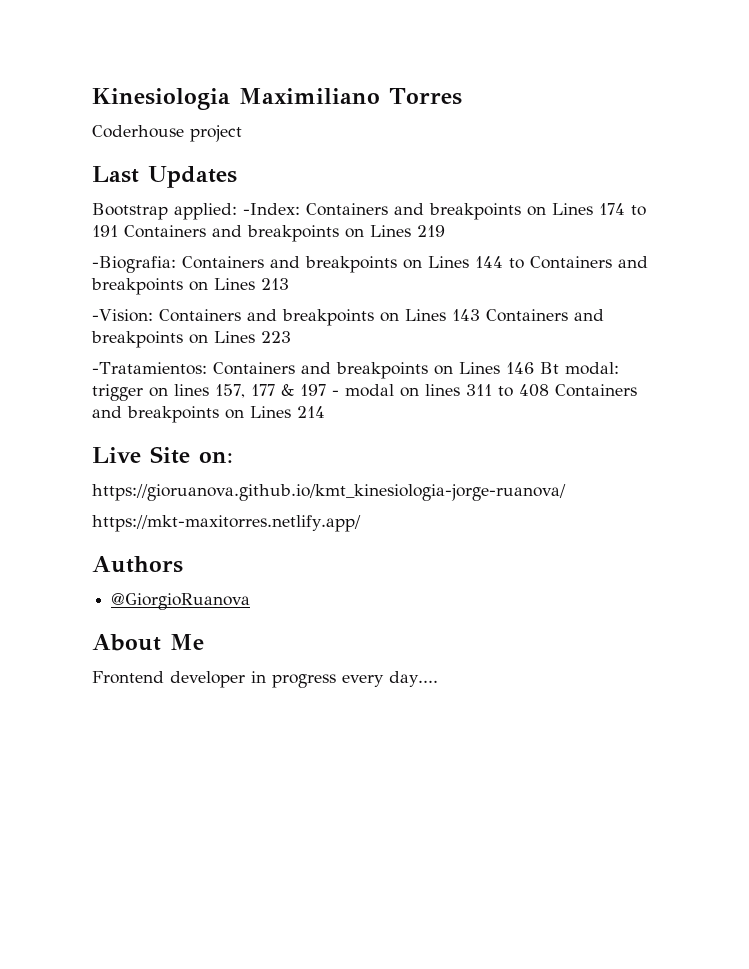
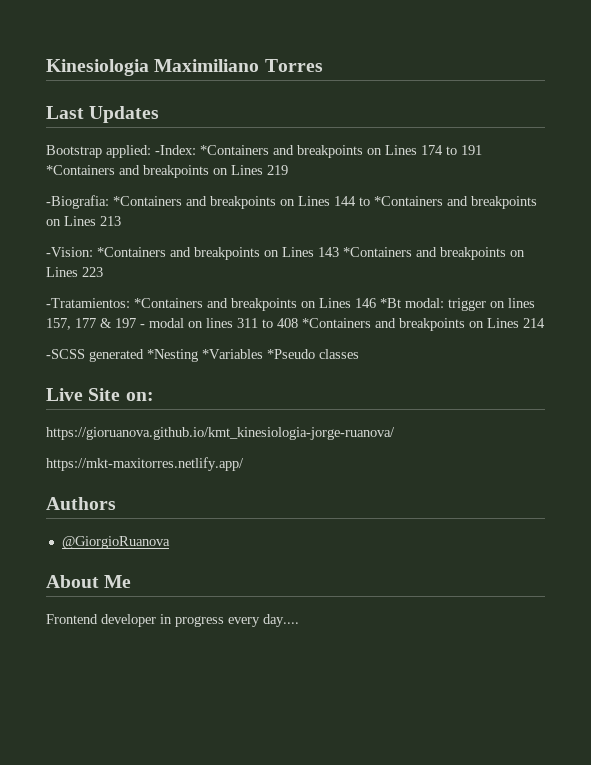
- Coderhouse project
- Bootstrap applied: -Index: Containers and breakpoints on Lines 174 to 191 Containers and breakpoints on Lines 219
+ Bootstrap applied: -Index: *Containers and breakpoints on Lines 174 to 191 *Containers and breakpoints on Lines 219
- -Biografia: Containers and breakpoints on Lines 144 to Containers and breakpoints on Lines 213
+ -Biografia: *Containers and breakpoints on Lines 144 to *Containers and breakpoints on Lines 213
- -Vision: Containers and breakpoints on Lines 143 Containers and breakpoints on Lines 223
+ -Vision: *Containers and breakpoints on Lines 143 *Containers and breakpoints on Lines 223
- -Tratamientos: Containers and breakpoints on Lines 146 Bt modal: trigger on lines 157, 177 & 197 - modal on lines 311 to 408 Containers and breakpoints on Lines 214
+ -Tratamientos: *Containers and breakpoints on Lines 146 *Bt modal: trigger on lines 157, 177 & 197 - modal on lines 311 to 408 *Containers and breakpoints on Lines 214
+ -SCSS generated *Nesting *Variables *Pseudo classes

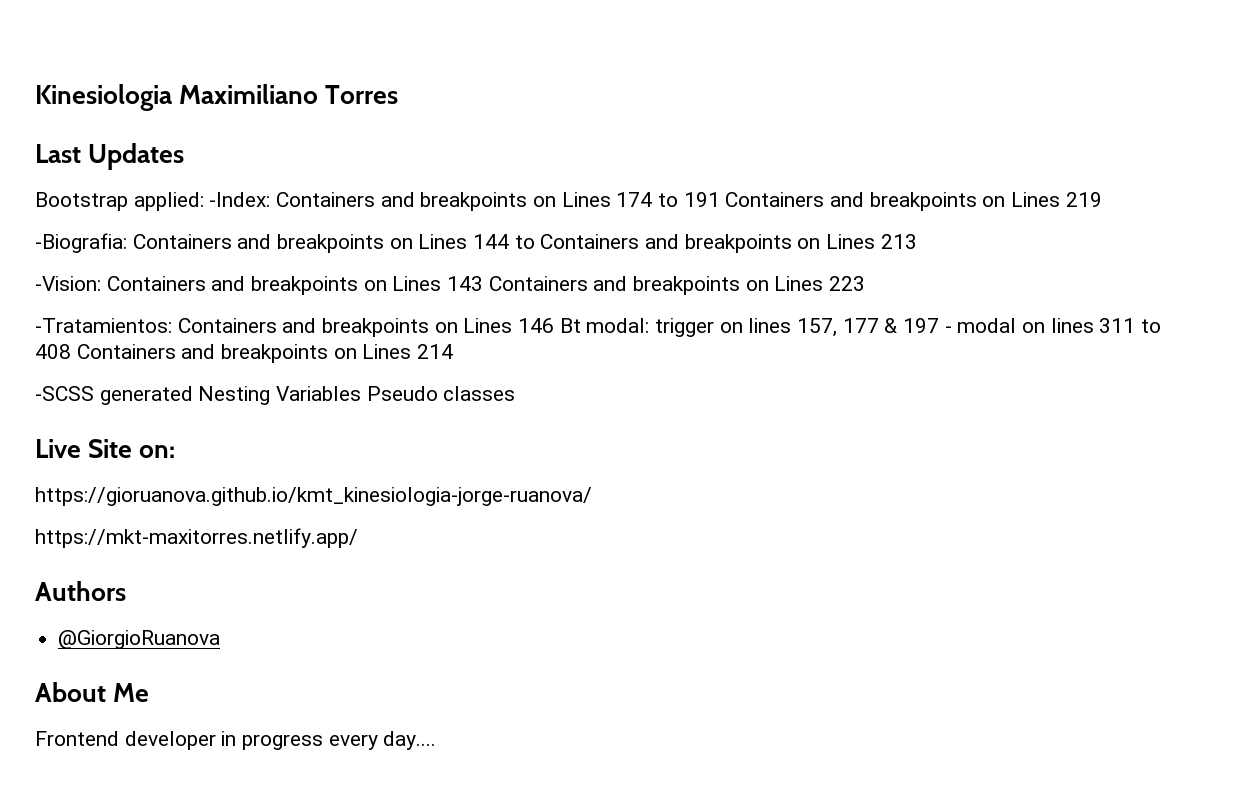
- Bootstrap applied: -Index: *Containers and breakpoints on Lines 174 to 191 *Containers and breakpoints on Lines 219
+ Bootstrap applied: -Index: Containers and breakpoints on Lines 174 to 191 Containers and breakpoints on Lines 219
- -Biografia: *Containers and breakpoints on Lines 144 to *Containers and breakpoints on Lines 213
+ -Biografia: Containers and breakpoints on Lines 144 to Containers and breakpoints on Lines 213
- -Vision: *Containers and breakpoints on Lines 143 *Containers and breakpoints on Lines 223
+ -Vision: Containers and breakpoints on Lines 143 Containers and breakpoints on Lines 223
- -Tratamientos: *Containers and breakpoints on Lines 146 *Bt modal: trigger on lines 157, 177 & 197 - modal on lines 311 to 408 *Containers and breakpoints on Lines 214
+ -Tratamientos: Containers and breakpoints on Lines 146 Bt modal: trigger on lines 157, 177 & 197 - modal on lines 311 to 408 Containers and breakpoints on Lines 214
- -SCSS generated *Nesting *Variables *Pseudo classes
+ -SCSS generated Nesting Variables Pseudo classes

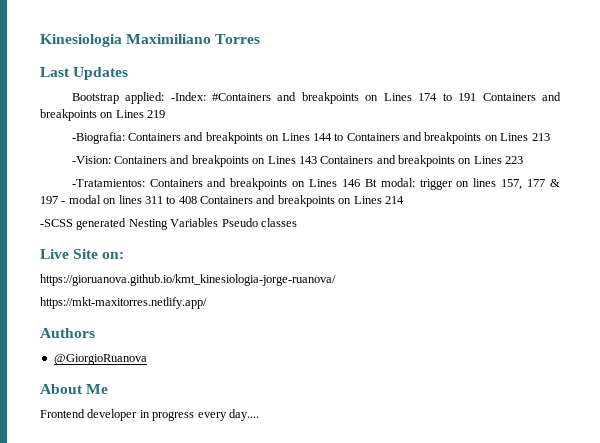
- Bootstrap applied: -Index: Containers and breakpoints on Lines 174 to 191 Containers and breakpoints on Lines 219
+ Bootstrap applied: -Index: #Containers and breakpoints on Lines 174 to 191 Containers and breakpoints on Lines 219

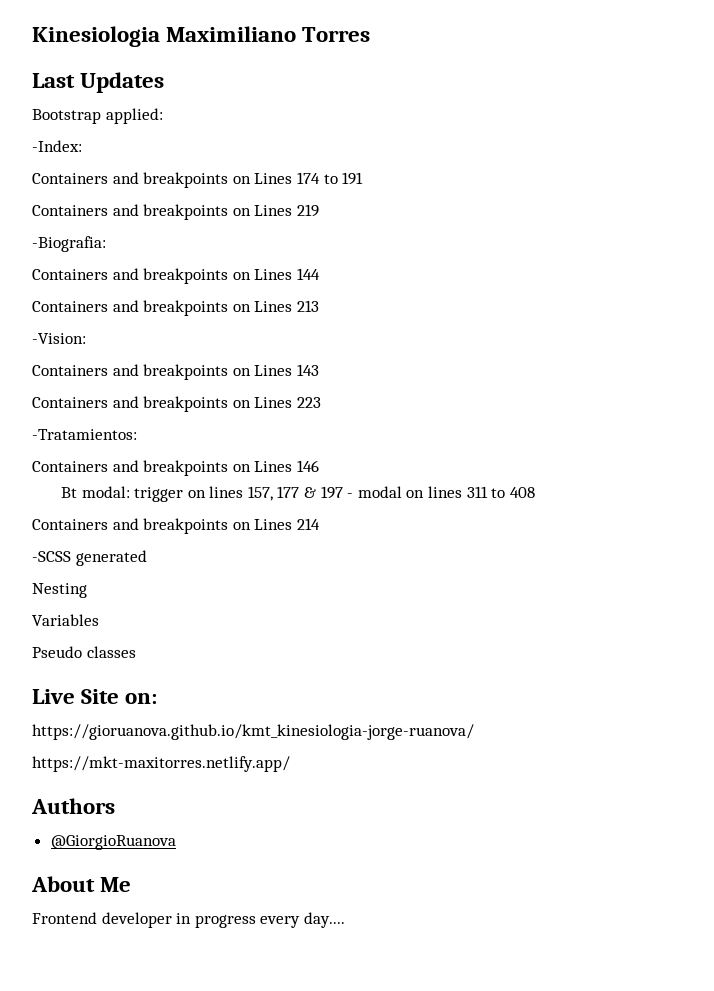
- Bootstrap applied: -Index: #Containers and breakpoints on Lines 174 to 191 Containers and breakpoints on Lines 219
+ Bootstrap applied:
+ -Index:
+ Containers and breakpoints on Lines 174 to 191
+ Containers and breakpoints on Lines 219
- -Biografia: Containers and breakpoints on Lines 144 to Containers and breakpoints on Lines 213
+ -Biografia:
+ Containers and breakpoints on Lines 144
+ Containers and breakpoints on Lines 213
- -Vision: Containers and breakpoints on Lines 143 Containers and breakpoints on Lines 223
+ -Vision:
+ Containers and breakpoints on Lines 143
+ Containers and breakpoints on Lines 223
- -Tratamientos: Containers and breakpoints on Lines 146 Bt modal: trigger on lines 157, 177 & 197 - modal on lines 311 to 408 Containers and breakpoints on Lines 214
+ -Tratamientos:
+ Containers and breakpoints on Lines 146
+ Bt modal: trigger on lines 157, 177 & 197 - modal on lines 311 to 408
+ Containers and breakpoints on Lines 214
- -SCSS generated Nesting Variables Pseudo classes
+ -SCSS generated
+ Nesting
+ Variables
+ Pseudo classes

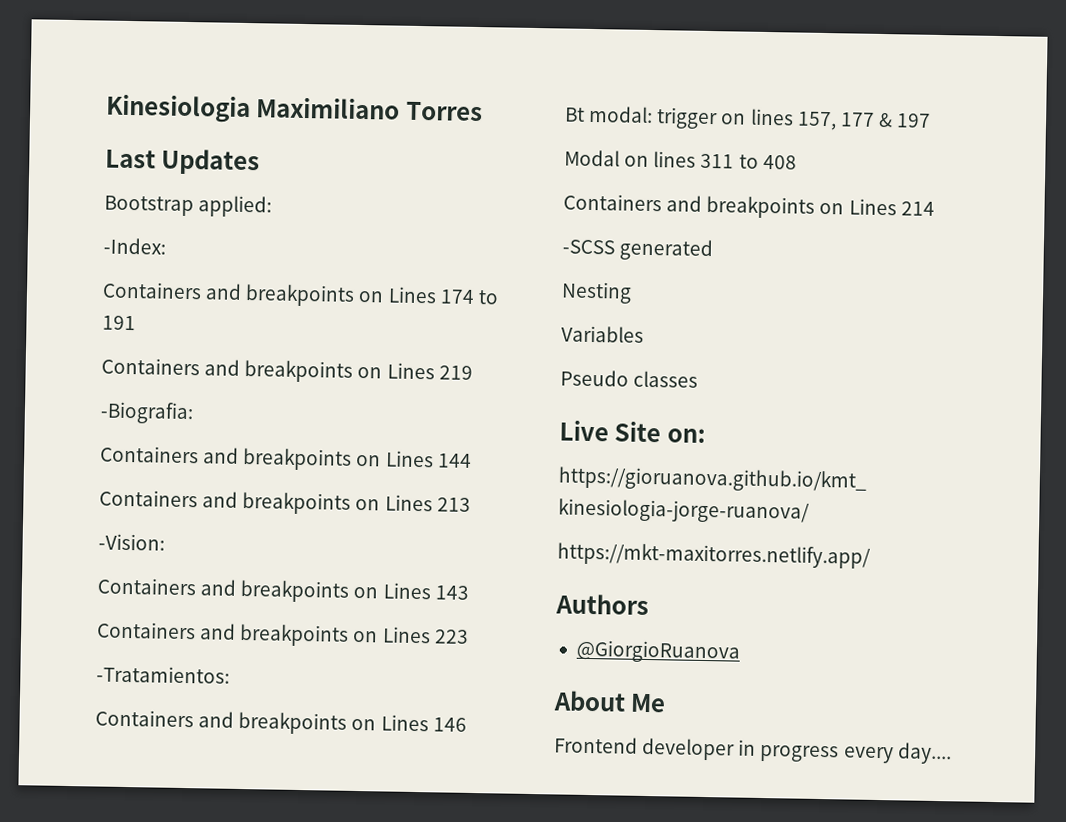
- Bt modal: trigger on lines 157, 177 & 197 - modal on lines 311 to 408
+ Bt modal: trigger on lines 157, 177 & 197
+ Modal on lines 311 to 408

